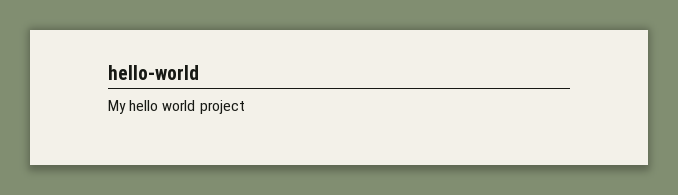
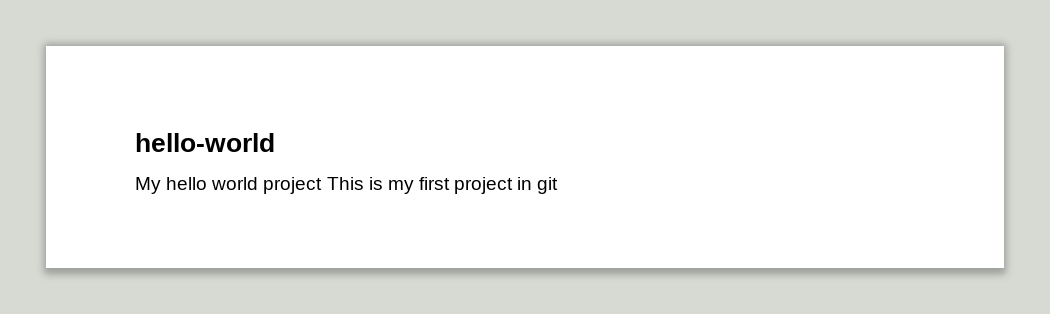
- My hello world project
+ My hello world project This is my first project in git

